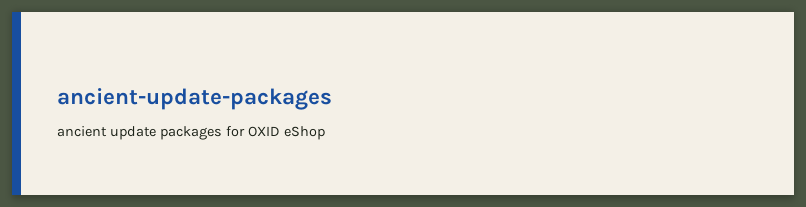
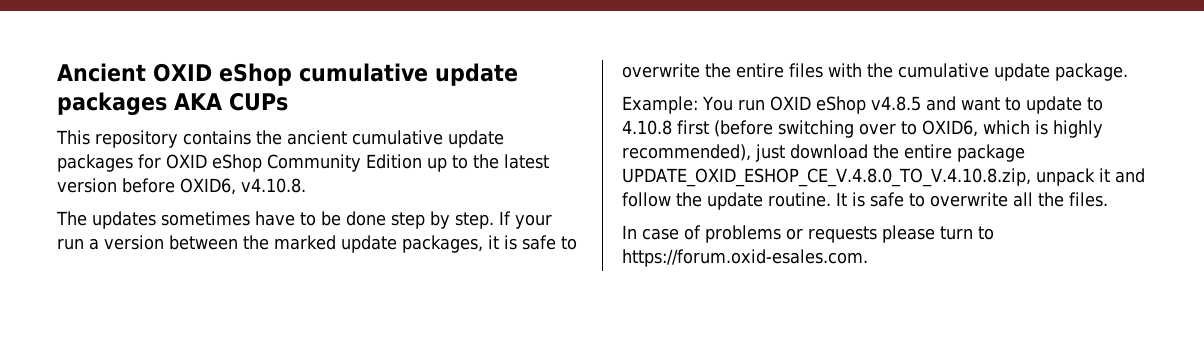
- ancient-update-packages
- ancient update packages for OXID eShop
+ Ancient OXID eShop cumulative update packages AKA CUPs
+ This repository contains the ancient cumulative update packages for OXID eShop Community Edition up to the latest version before OXID6, v4.10.8.
+ The updates sometimes have to be done step by step. If your run a version between the marked update packages, it is safe to overwrite the entire files with the cumulative update package.
+ Example: You run OXID eShop v4.8.5 and want to update to 4.10.8 first (before switching over to OXID6, which is highly recommended), just download the entire package UPDATE_OXID_ESHOP_CE_V.4.8.0_TO_V.4.10.8.zip, unpack it and follow the update routine. It is safe to overwrite all the files.
+ In case of problems or requests please turn to https://forum.oxid-esales.com.

